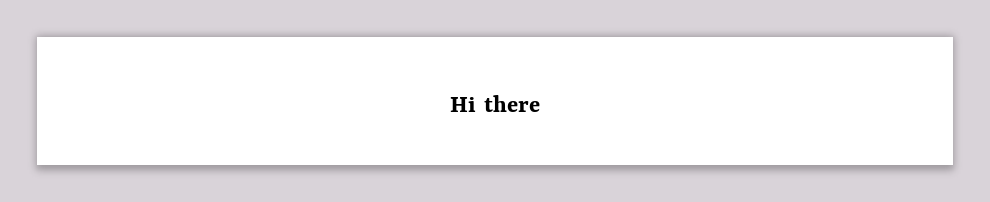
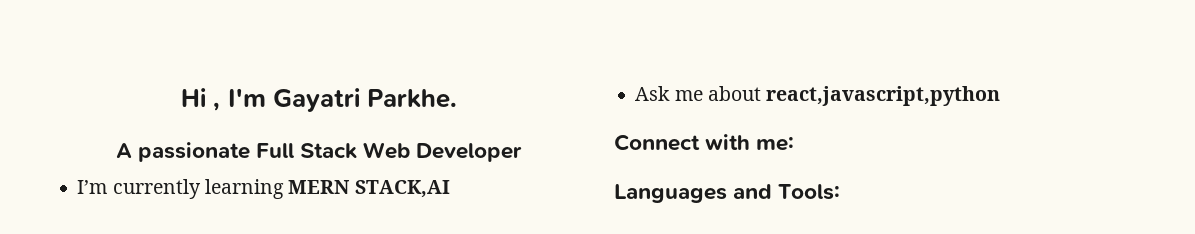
- Hi there
+ Hi , I'm Gayatri Parkhe.
+ A passionate Full Stack Web Developer
+ I’m currently learning MERN STACK,AI
+ Ask me about react,javascript,python
+ Connect with me:
+ Languages and Tools:

